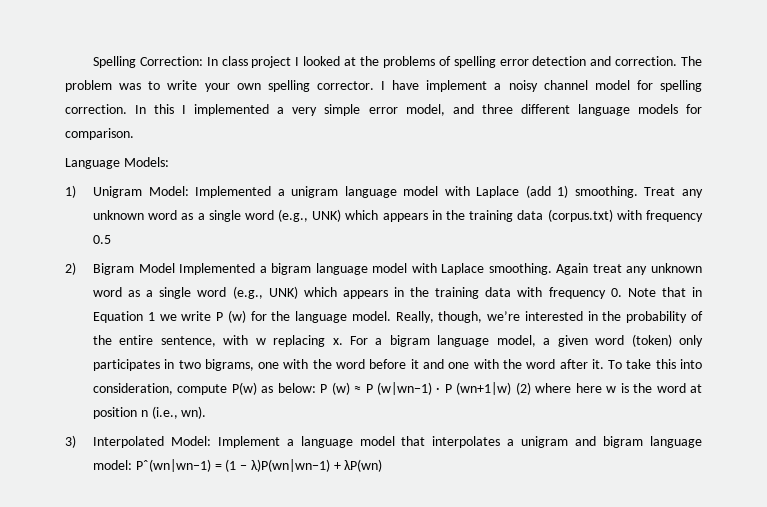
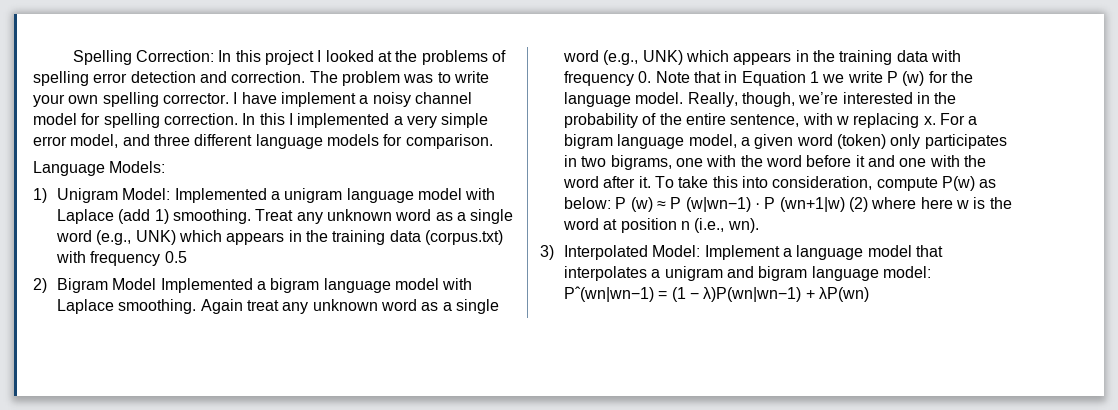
- Spelling Correction: In class project I looked at the problems of spelling error detection and correction.
+ Spelling Correction: In this project I looked at the problems of spelling error detection and correction.

